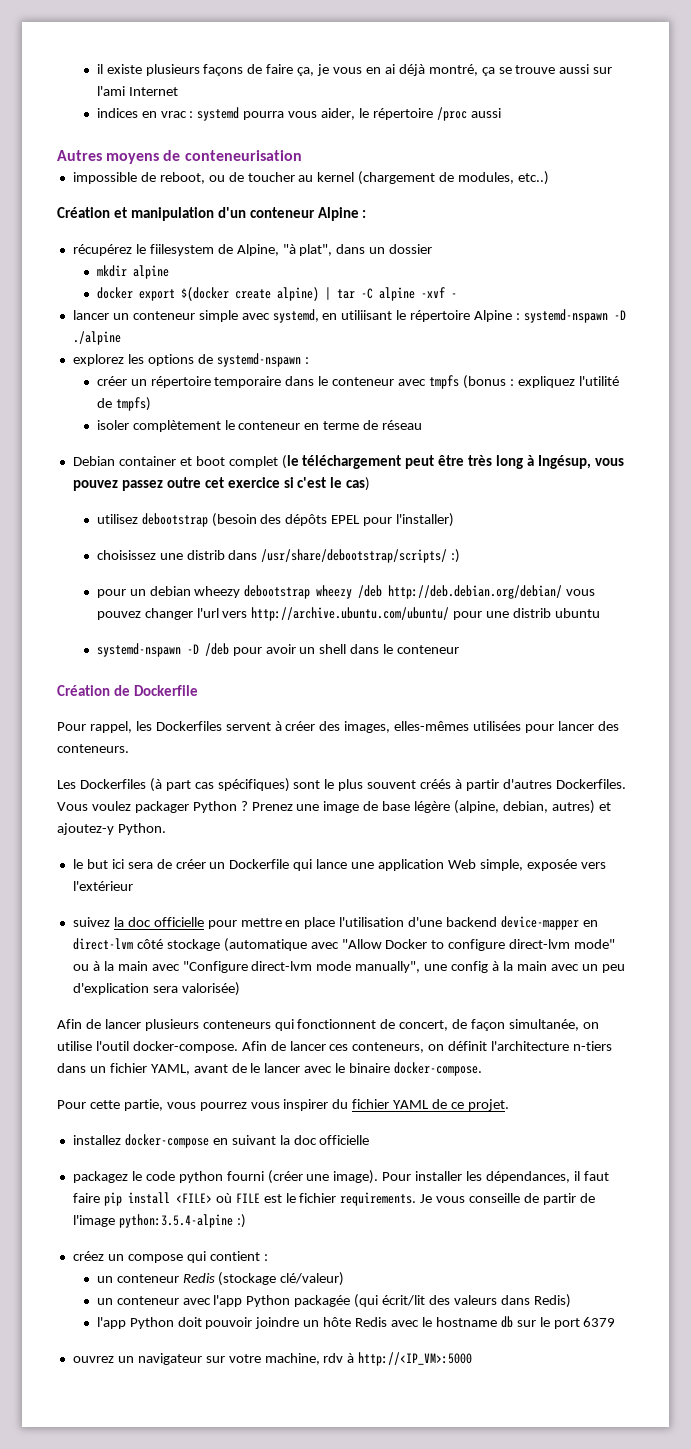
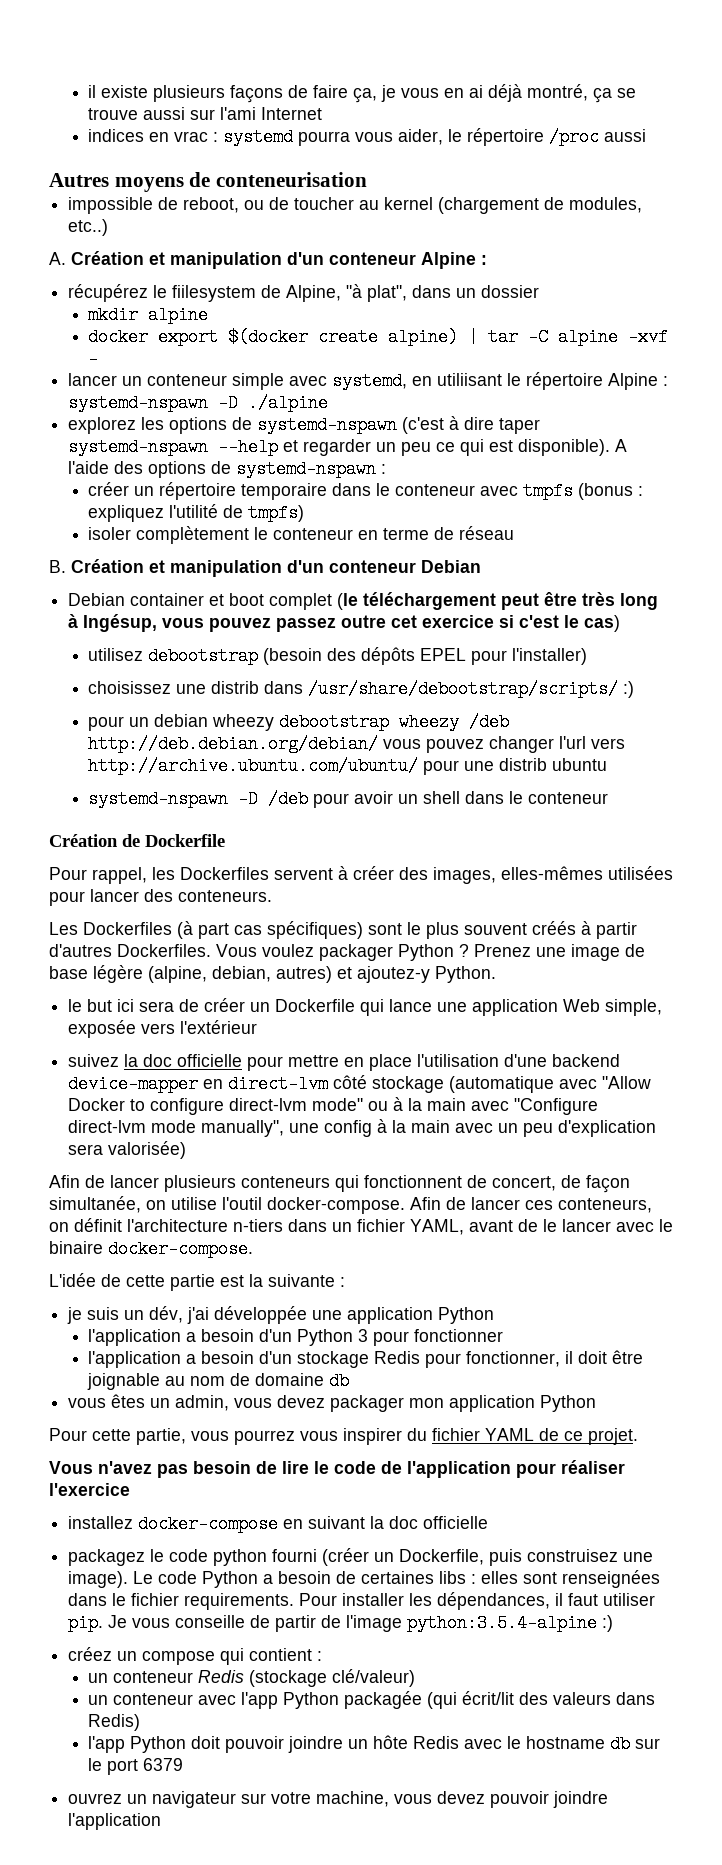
- Création et manipulation d'un conteneur Alpine :
+ A. Création et manipulation d'un conteneur Alpine :
- explorez les options de systemd-nspawn :
+ explorez les options de systemd-nspawn (c'est à dire taper systemd-nspawn --help et regarder un peu ce qui est disponible). A l'aide des options de systemd-nspawn :
+ B. Création et manipulation d'un conteneur Debian
+ L'idée de cette partie est la suivante :
+ je suis un dév, j'ai développée une application Python
+ l'application a besoin d'un Python 3 pour fonctionner
+ l'application a besoin d'un stockage Redis pour fonctionner, il doit être joignable au nom de domaine db
+ vous êtes un admin, vous devez packager mon application Python
+ Vous n'avez pas besoin de lire le code de l'application pour réaliser l'exercice
- packagez le code python fourni (créer une image).
+ packagez le code python fourni (créer un Dockerfile, puis construisez une image). Le code Python a besoin de certaines libs : elles sont renseignées dans le fichier requirements.
- Pour installer les dépendances, il faut faire pip install <FILE> où FILE est le fichier requirements.
+ Pour installer les dépendances, il faut utiliser pip.
- ouvrez un navigateur sur votre machine, rdv à http://<IP_VM>:5000
+ ouvrez un navigateur sur votre machine, vous devez pouvoir joindre l'application

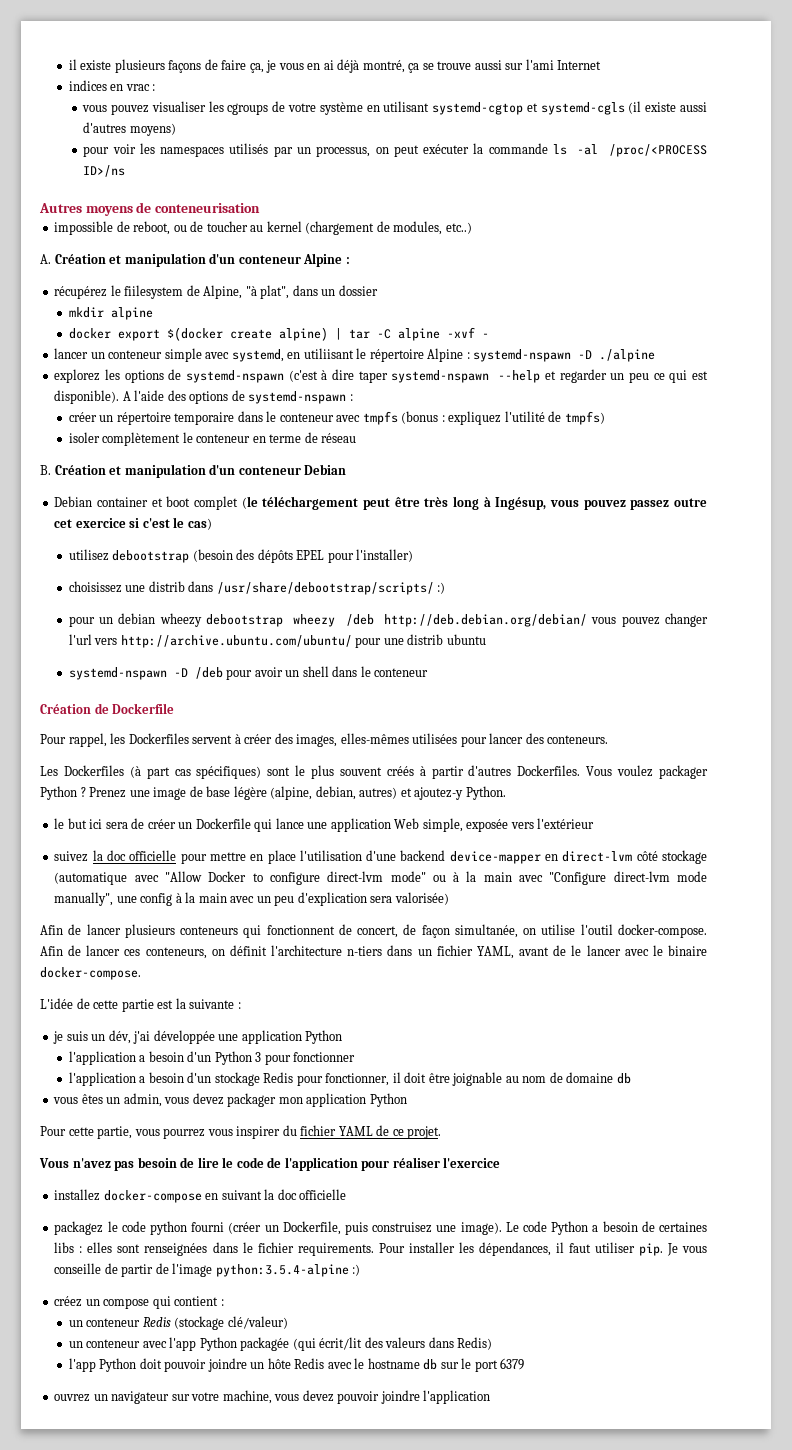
- indices en vrac : systemd pourra vous aider, le répertoire /proc aussi
+ indices en vrac :
+ vous pouvez visualiser les cgroups de votre système en utilisant systemd-cgtop et systemd-cgls (il existe aussi d'autres moyens)
+ pour voir les namespaces utilisés par un processus, on peut exécuter la commande ls -al /proc/<PROCESS ID>/ns

